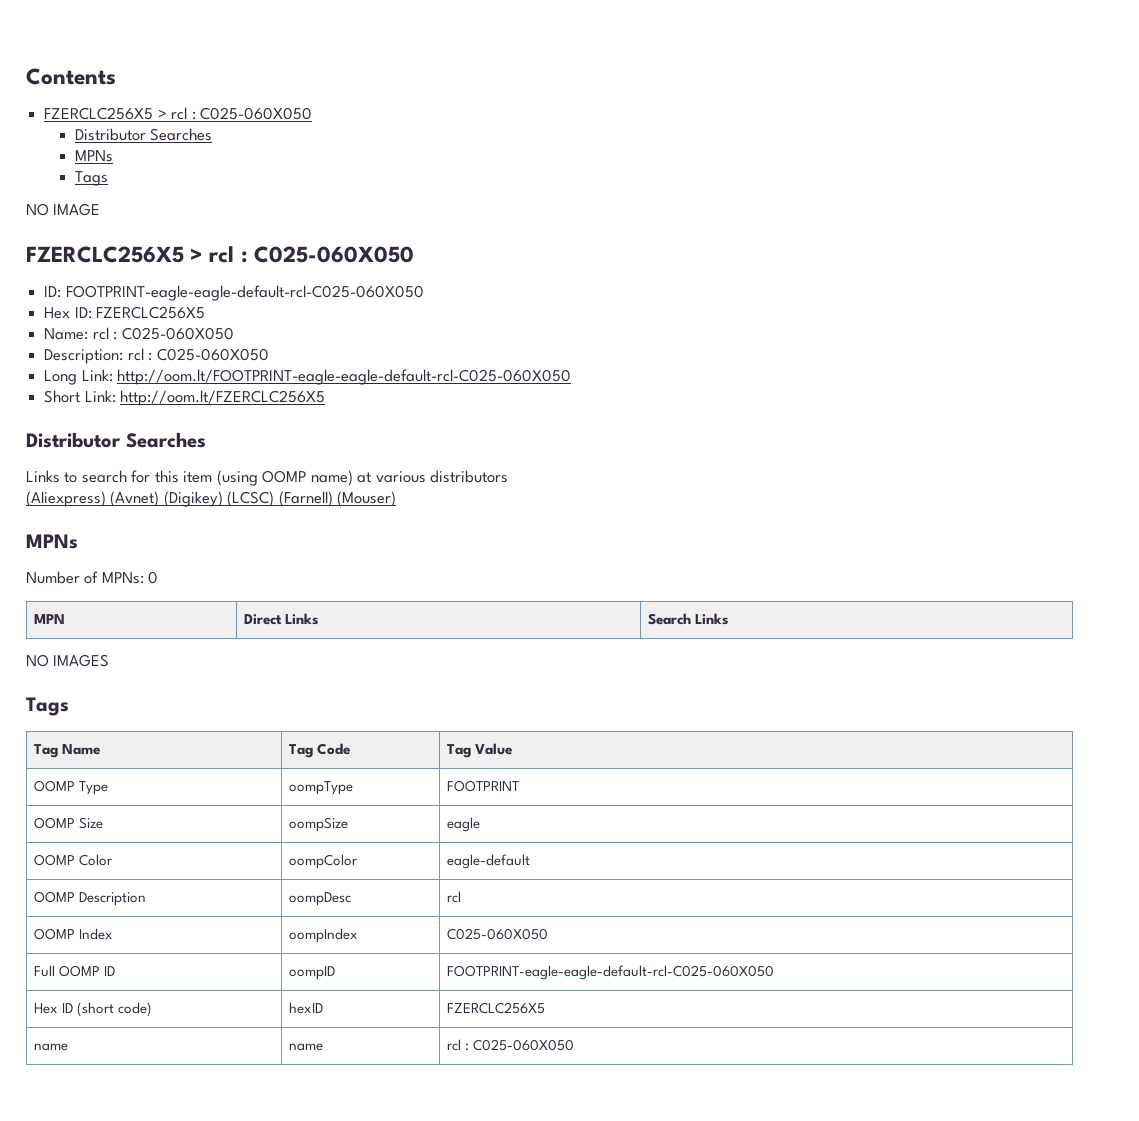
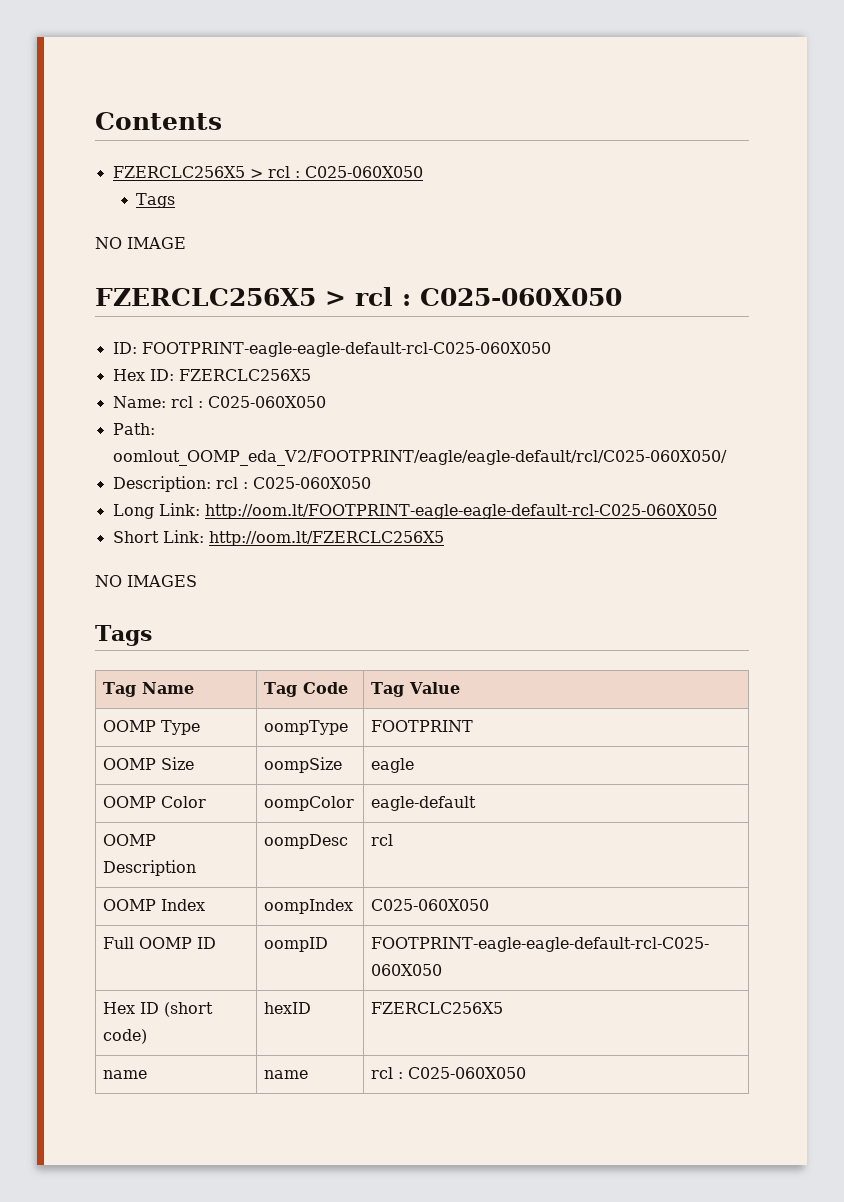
  Contents
  FZERCLC256X5 > rcl : C025-060X050
- Distributor Searches
- MPNs
+ Path: oomlout_OOMP_eda_V2/FOOTPRINT/eagle/eagle-default/rcl/C025-060X050/
  Short Link: http://oom.lt/FZERCLC256X5
- Distributor Searches
- Links to search for this item (using OOMP name) at various distributors
- (Aliexpress) (Avnet) (Digikey) (LCSC) (Farnell) (Mouser)
- MPNs
- Number of MPNs: 0
- MPN | Direct Links | Search Links

